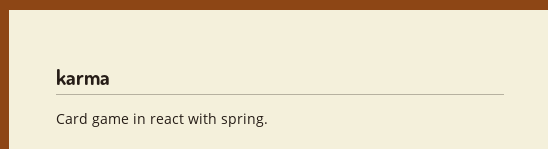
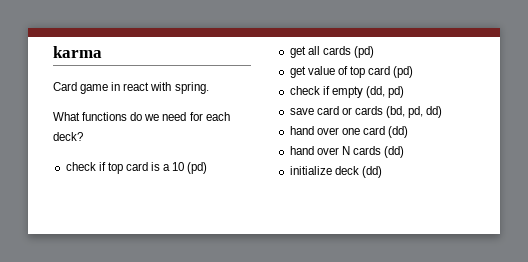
+ What functions do we need for each deck?
+ check if top card is a 10 (pd)
+ get all cards (pd)
+ get value of top card (pd)
+ check if empty (dd, pd)
+ save card or cards (bd, pd, dd)
+ hand over one card (dd)
+ hand over N cards (dd)
+ initialize deck (dd)

